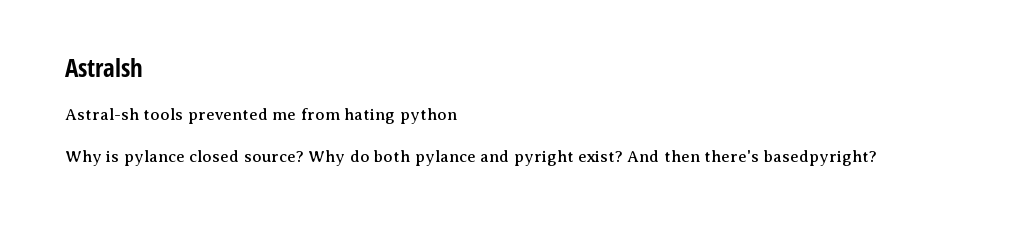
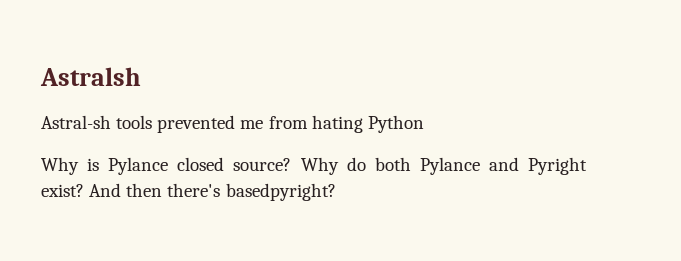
- Astral-sh tools prevented me from hating python
+ Astral-sh tools prevented me from hating Python
- Why is pylance closed source?
+ Why is Pylance closed source?
- Why do both pylance and pyright exist?
+ Why do both Pylance and Pyright exist?

